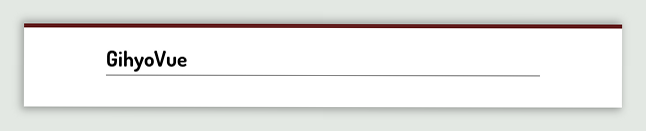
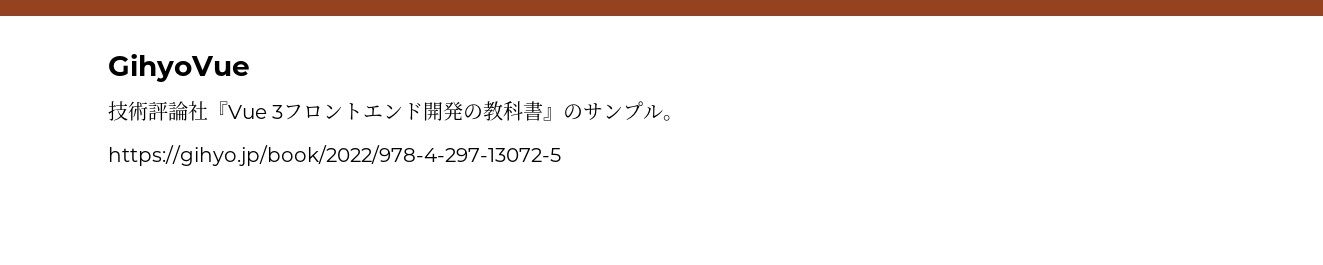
+ 技術評論社『Vue 3フロントエンド開発の教科書』のサンプル。
+ https://gihyo.jp/book/2022/978-4-297-13072-5

